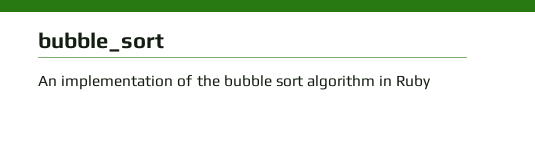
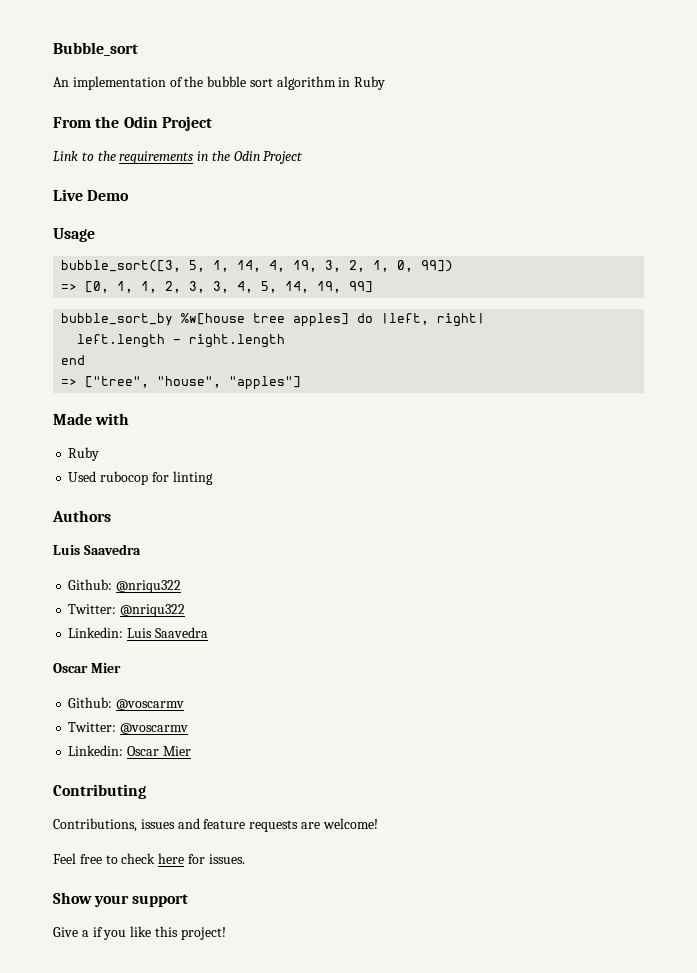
- bubble_sort
+ Bubble_sort
+ From the Odin Project
+ Link to the requirements in the Odin Project
+ Live Demo
+ Usage
+ bubble_sort([3, 5, 1, 14, 4, 19, 3, 2, 1, 0, 99])
+ => [0, 1, 1, 2, 3, 3, 4, 5, 14, 19, 99]
+ bubble_sort_by %w[house tree apples] do |left, right|
+ left.length - right.length
+ end
+ => ["tree", "house", "apples"]
+ Made with
+ Ruby
+ Used rubocop for linting
+ Authors
+ Luis Saavedra
+ Github: @nriqu322
+ Twitter: @nriqu322
+ Linkedin: Luis Saavedra
+ Oscar Mier
+ Github: @voscarmv
+ Twitter: @voscarmv
+ Linkedin: Oscar Mier
+ Contributing
+ Contributions, issues and feature requests are welcome!
+ Feel free to check here for issues.
+ Show your support
+ Give a if you like this project!

